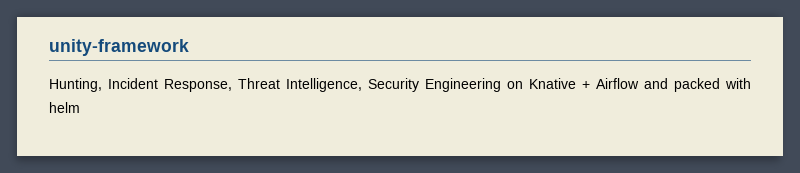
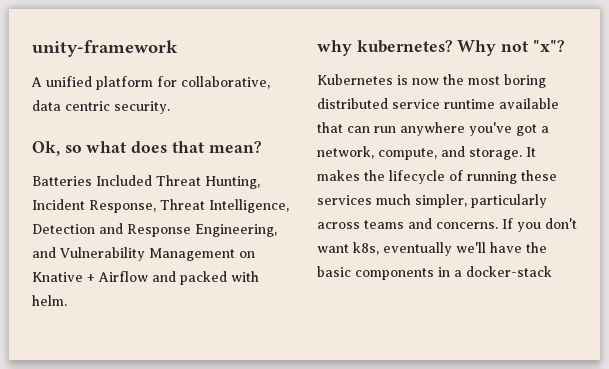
- Hunting, Incident Response, Threat Intelligence, Security Engineering on Knative + Airflow and packed with helm
+ A unified platform for collaborative, data centric security.
+ Ok, so what does that mean?
+ Batteries Included Threat Hunting, Incident Response, Threat Intelligence, Detection and Response Engineering, and Vulnerability Management on Knative + Airflow and packed with helm.
+ why kubernetes? Why not "x"?
+ Kubernetes is now the most boring distributed service runtime available that can run anywhere you've got a network, compute, and storage. It makes the lifecycle of running these services much simpler, particularly across teams and concerns. If you don't want k8s, eventually we'll have the basic components in a docker-stack

